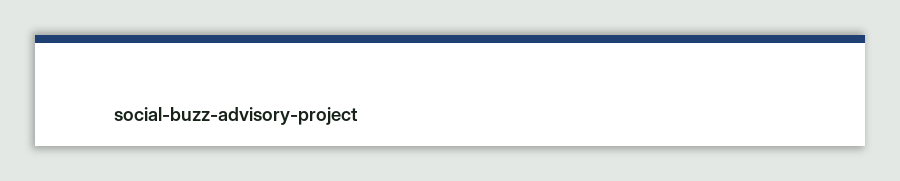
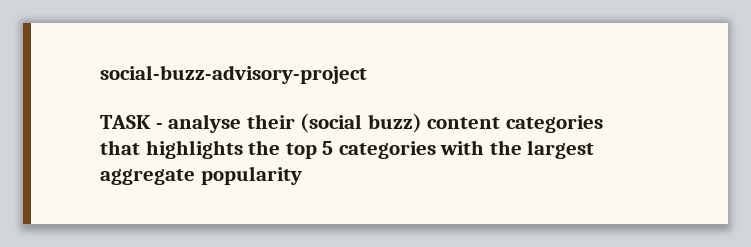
+ TASK - analyse their (social buzz) content categories that highlights the top 5 categories with the largest aggregate popularity

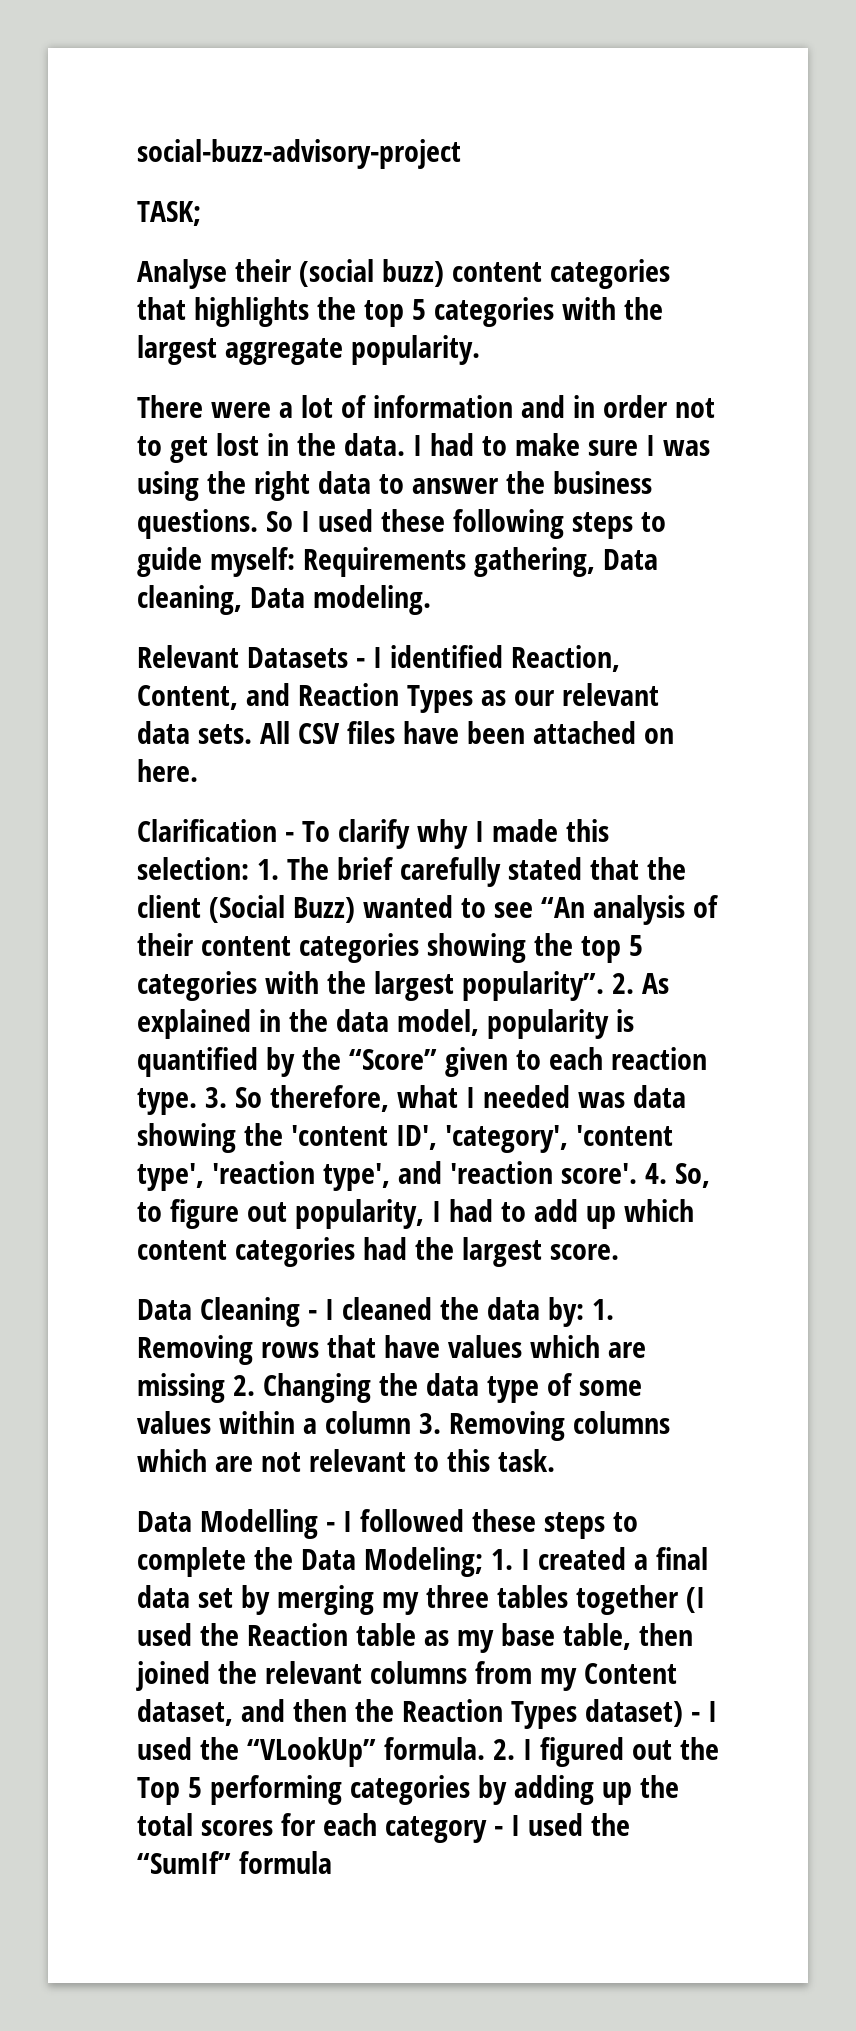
- TASK - analyse their (social buzz) content categories that highlights the top 5 categories with the largest aggregate popularity
+ TASK;
+ Analyse their (social buzz) content categories that highlights the top 5 categories with the largest aggregate popularity.
+ There were a lot of information and in order not to get lost in the data. I had to make sure I was using the right data to answer the business questions. So I used these following steps to guide myself: Requirements gathering, Data cleaning, Data modeling.
+ Relevant Datasets - I identified Reaction, Content, and Reaction Types as our relevant data sets. All CSV files have been attached on here.
+ Clarification - To clarify why I made this selection: 1. The brief carefully stated that the client (Social Buzz) wanted to see “An analysis of their content categories showing the top 5 categories with the largest popularity”. 2. As explained in the data model, popularity is quantified by the “Score” given to each reaction type. 3. So therefore, what I needed was data showing the 'content ID', 'category', 'content type', 'reaction type', and 'reaction score'. 4. So, to figure out popularity, I had to add up which content categories had the largest score.
+ Data Cleaning - I cleaned the data by: 1. Removing rows that have values which are missing 2. Changing the data type of some values within a column 3. Removing columns which are not relevant to this task.
+ Data Modelling - I followed these steps to complete the Data Modeling; 1. I created a final data set by merging my three tables together (I used the Reaction table as my base table, then joined the relevant columns from my Content dataset, and then the Reaction Types dataset) - I used the “VLookUp” formula. 2. I figured out the Top 5 performing categories by adding up the total scores for each category - I used the “SumIf” formula

